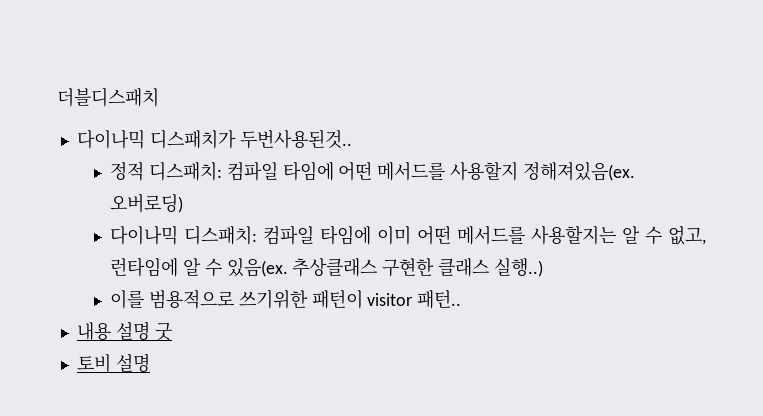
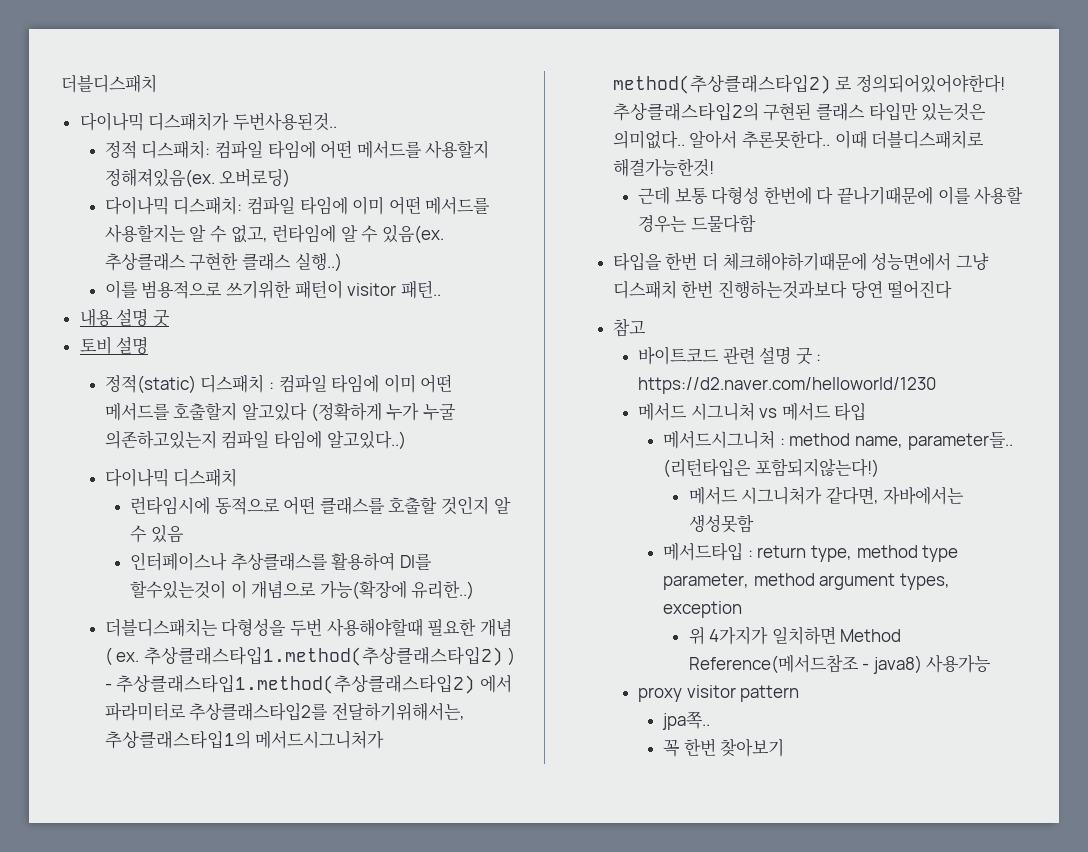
+ 정적(static) 디스패치 : 컴파일 타임에 이미 어떤 메서드를 호출할지 알고있다 (정확하게 누가 누굴 의존하고있는지 컴파일 타임에 알고있다..)
+ 다이나믹 디스패치
+ 런타임시에 동적으로 어떤 클래스를 호출할 것인지 알 수 있음
+ 인터페이스나 추상클래스를 활용하여 DI를 할수있는것이 이 개념으로 가능(확장에 유리한..)
+ 더블디스패치는 다형성을 두번 사용해야할때 필요한 개념 ( ex. 추상클래스타입1.method(추상클래스타입2) ) - 추상클래스타입1.method(추상클래스타입2) 에서 파라미터로 추상클래스타입2를 전달하기위해서는, 추상클래스타입1의 메서드시그니처가 method(추상클래스타입2) 로 정의되어있어야한다! 추상클래스타입2의 구현된 클래스 타입만 있는것은 의미없다.. 알아서 추론못한다.. 이때 더블디스패치로 해결가능한것!
+ 근데 보통 다형성 한번에 다 끝나기때문에 이를 사용할 경우는 드물다함
+ 타입을 한번 더 체크해야하기때문에 성능면에서 그냥 디스패치 한번 진행하는것과보다 당연 떨어진다
+ 참고
+ 바이트코드 관련 설명 굿 : https://d2.naver.com/helloworld/1230
+ 메서드 시그니처 vs 메서드 타입
+ 메서드시그니처 : method name, parameter들.. (리턴타입은 포함되지않는다!)
+ 메서드 시그니처가 같다면, 자바에서는 생성못함
+ 메서드타입 : return type, method type parameter, method argument types, exception
+ 위 4가지가 일치하면 Method Reference(메서드참조 - java8) 사용가능
+ proxy visitor pattern
+ jpa쪽..
+ 꼭 한번 찾아보기

